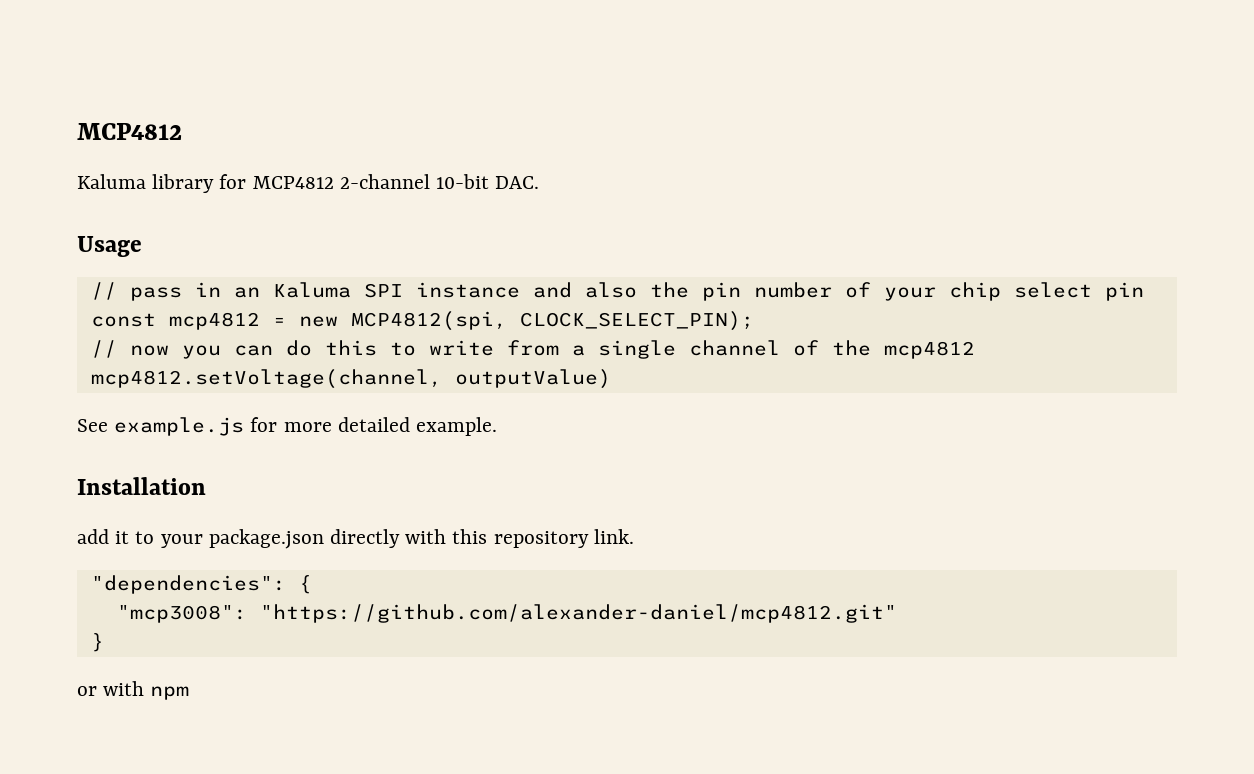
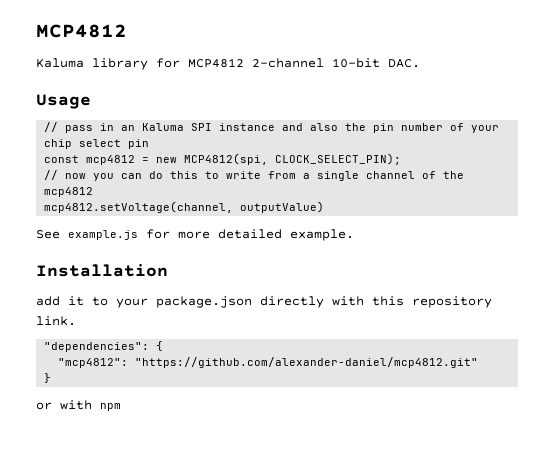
- "mcp3008": "https://github.com/alexander-daniel/mcp4812.git"
+ "mcp4812": "https://github.com/alexander-daniel/mcp4812.git"

